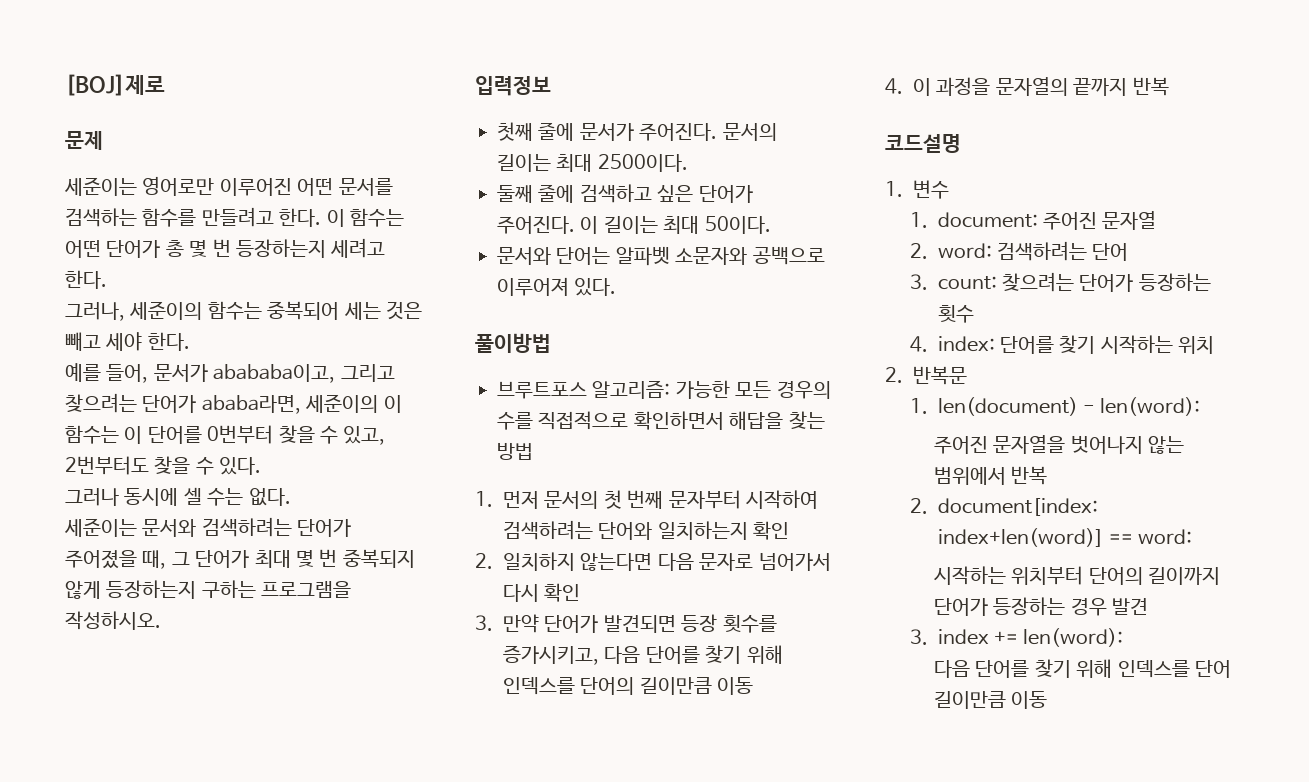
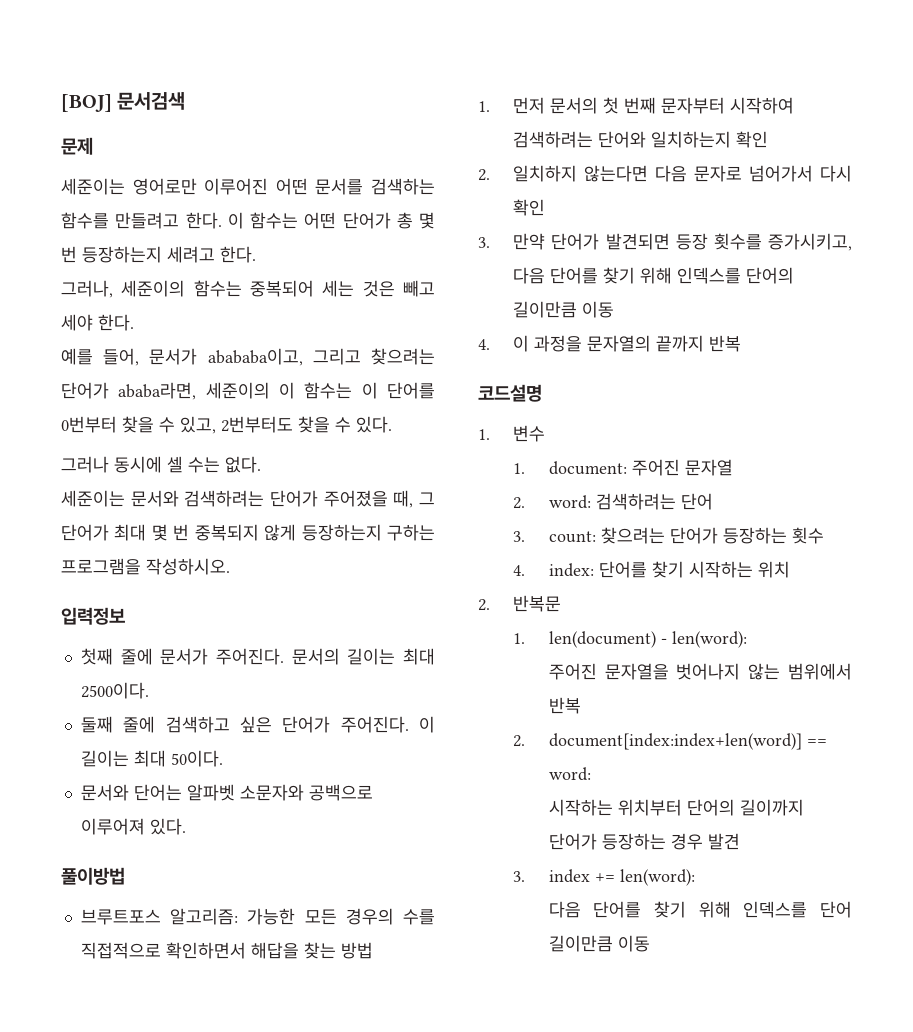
- [BOJ]제로
+ [BOJ] 문서검색

